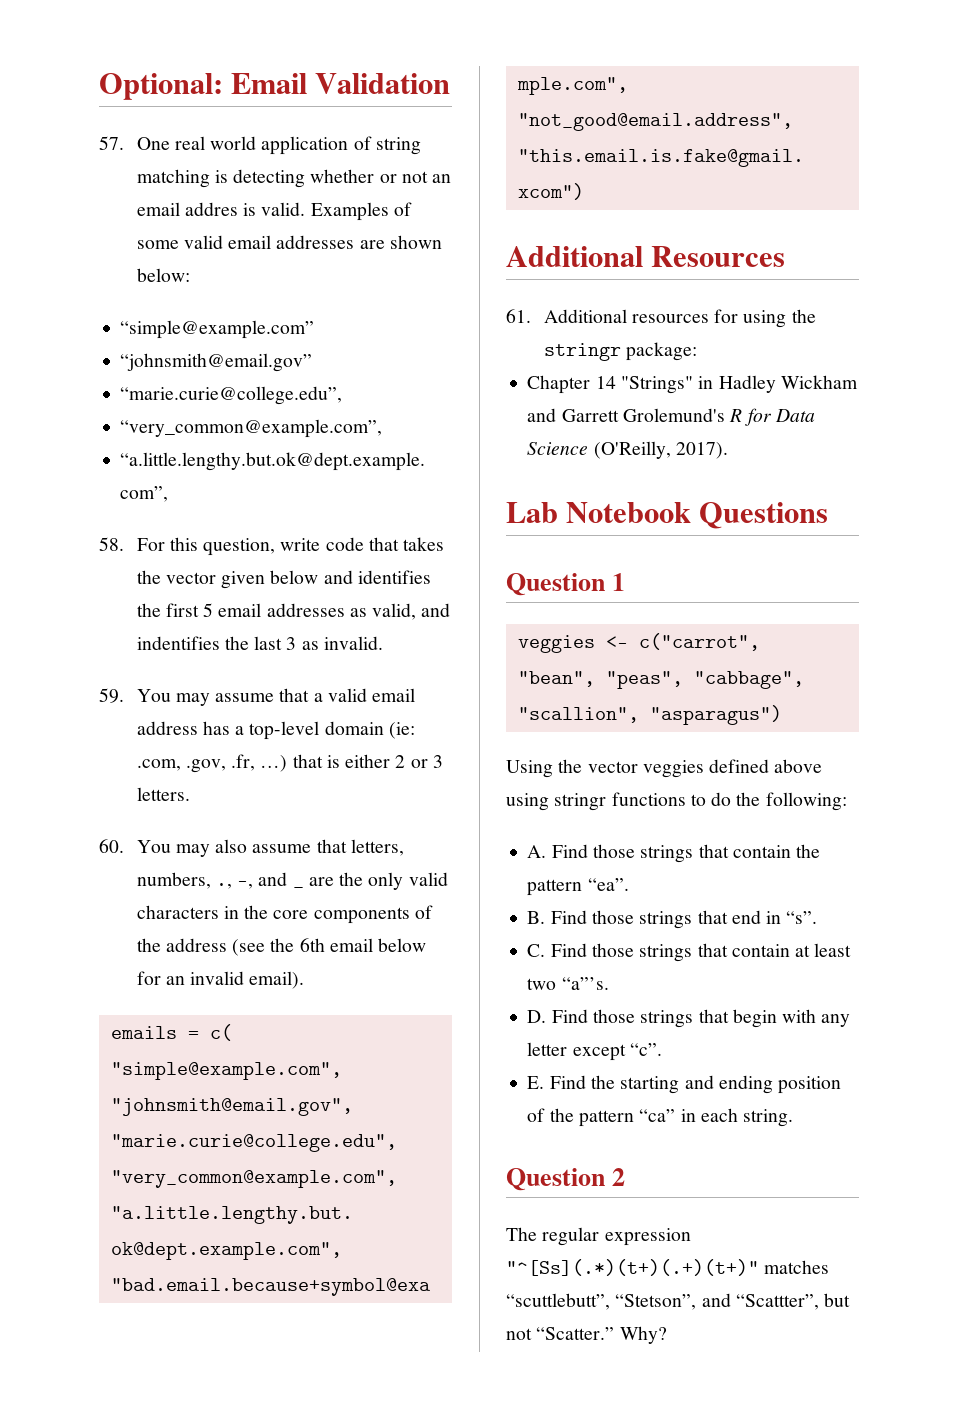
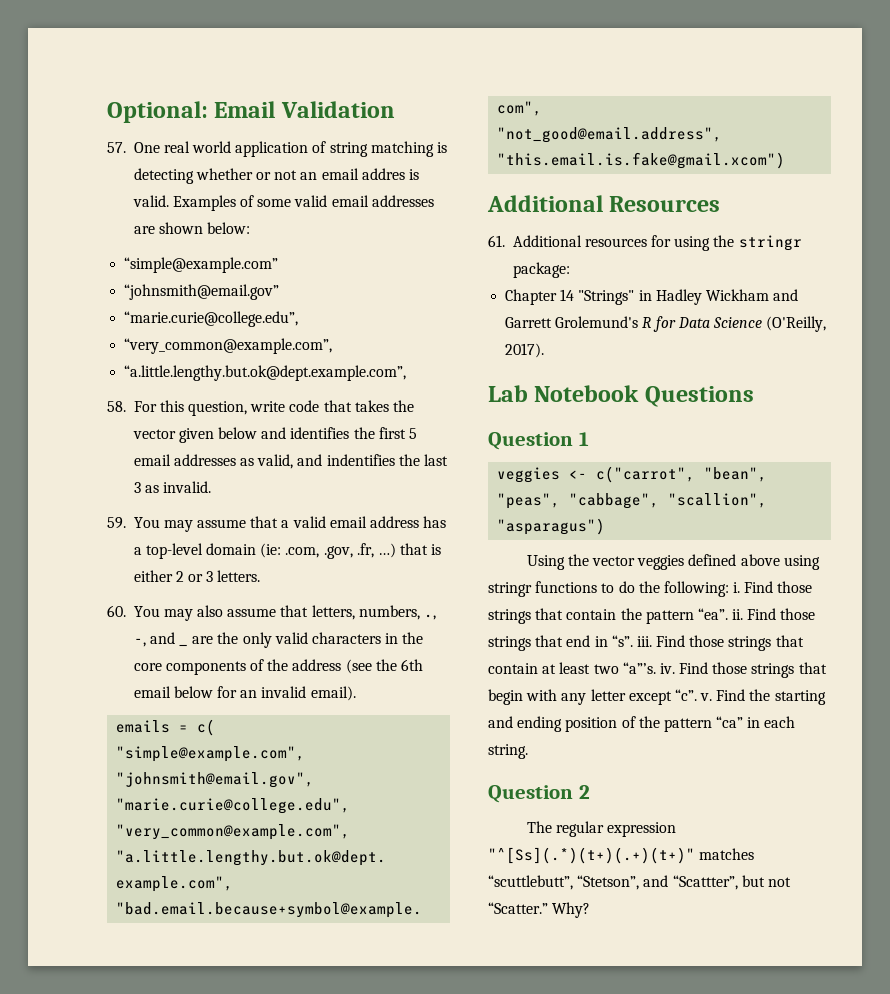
- Using the vector veggies defined above using stringr functions to do the following:
- A. Find those strings that contain the pattern “ea”.
- B. Find those strings that end in “s”.
- C. Find those strings that contain at least two “a”’s.
- D. Find those strings that begin with any letter except “c”.
- E. Find the starting and ending position of the pattern “ca” in each string.
+ Using the vector veggies defined above using stringr functions to do the following: i. Find those strings that contain the pattern “ea”. ii. Find those strings that end in “s”. iii. Find those strings that contain at least two “a”’s. iv. Find those strings that begin with any letter except “c”. v. Find the starting and ending position of the pattern “ca” in each string.

